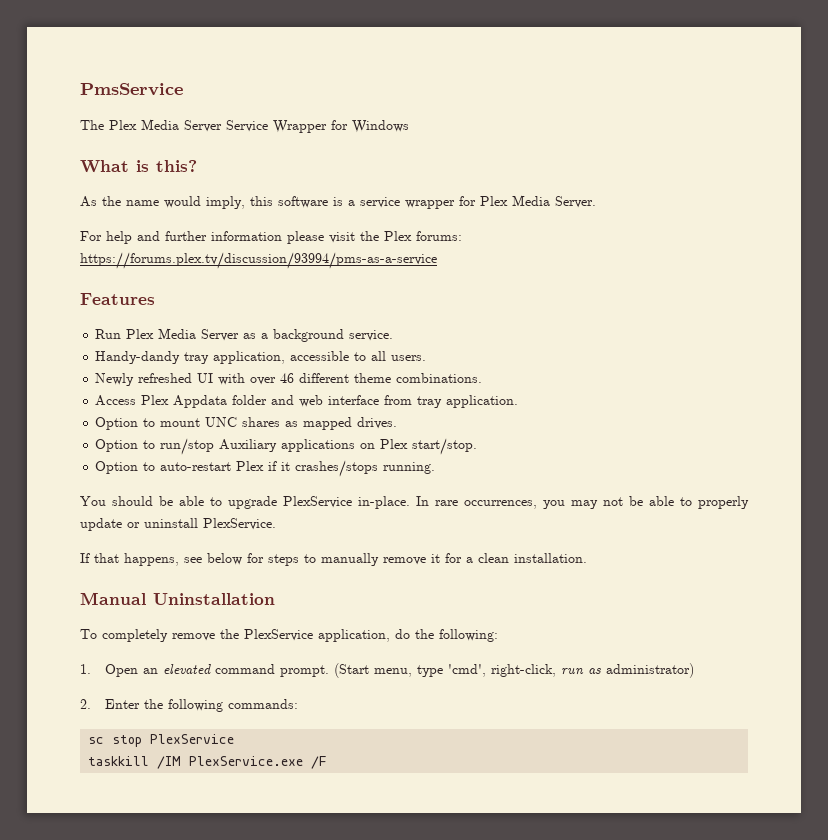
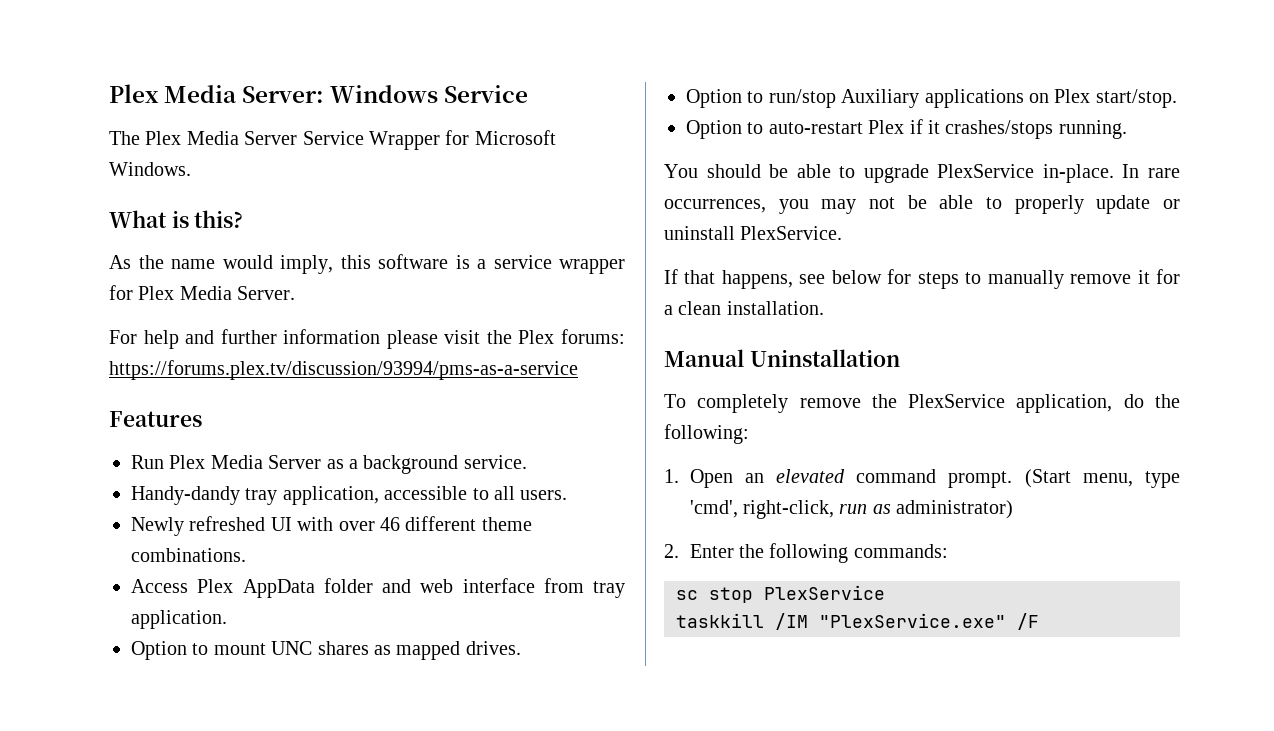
- PmsService
+ Plex Media Server: Windows Service
- The Plex Media Server Service Wrapper for Windows
+ The Plex Media Server Service Wrapper for Microsoft Windows.
- Access Plex Appdata folder and web interface from tray application.
+ Access Plex AppData folder and web interface from tray application.
- taskkill /IM PlexService.exe /F
+ taskkill /IM "PlexService.exe" /F

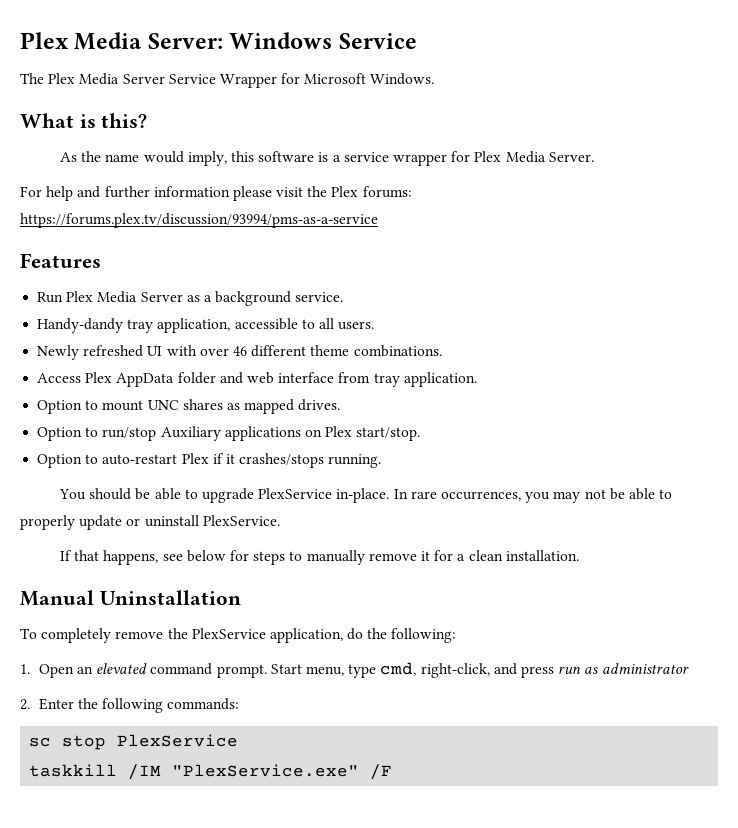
- (Start menu, type 'cmd', right-click, run as administrator)
+ Start menu, type cmd, right-click, and press run as administrator

